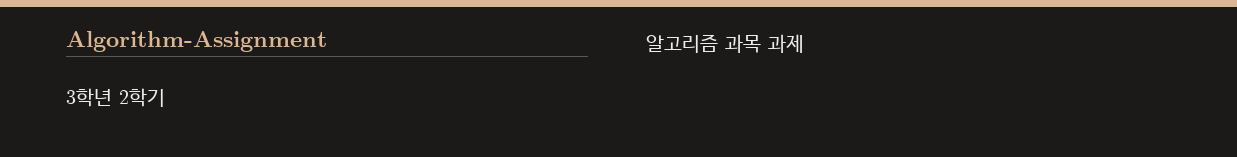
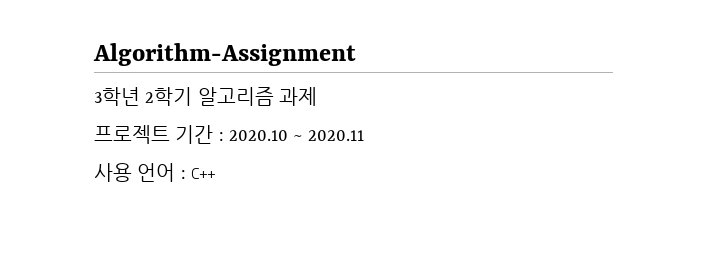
- 3학년 2학기
- 알고리즘 과목 과제
+ 3학년 2학기 알고리즘 과제
+ 프로젝트 기간 : 2020.10 ~ 2020.11
+ 사용 언어 : C++

